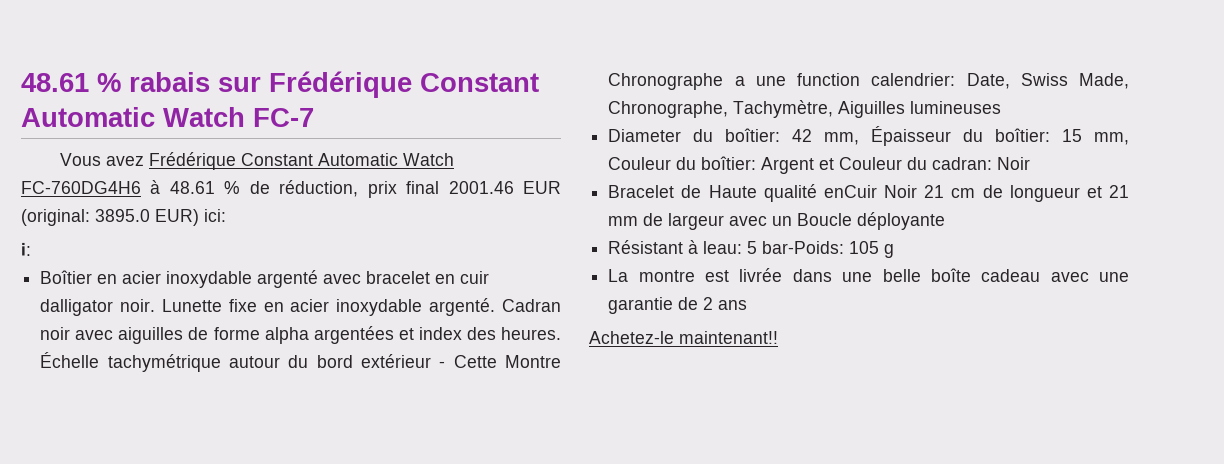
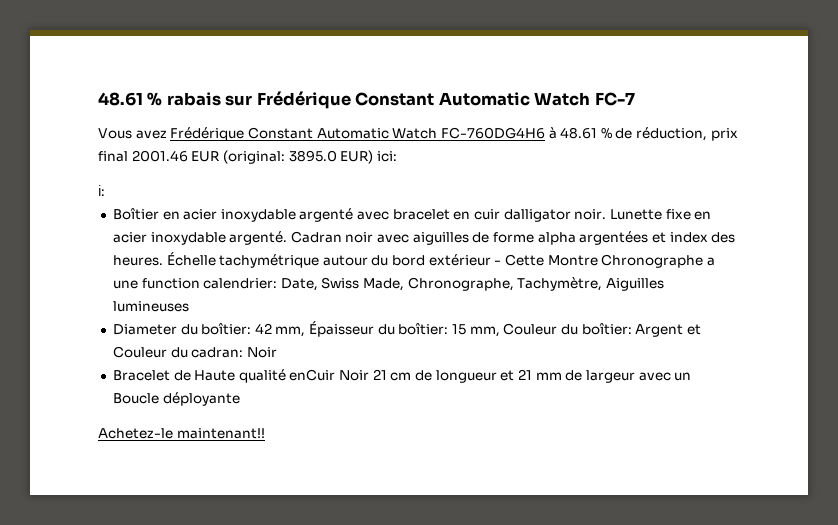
- Résistant à leau: 5 bar-Poids: 105 g
- La montre est livrée dans une belle boîte cadeau avec une garantie de 2 ans

